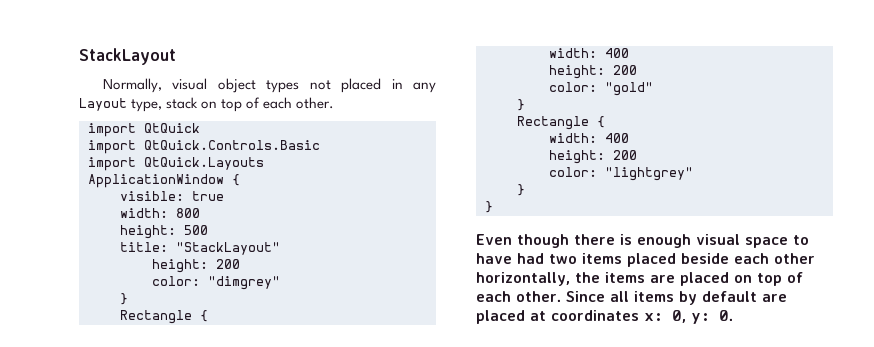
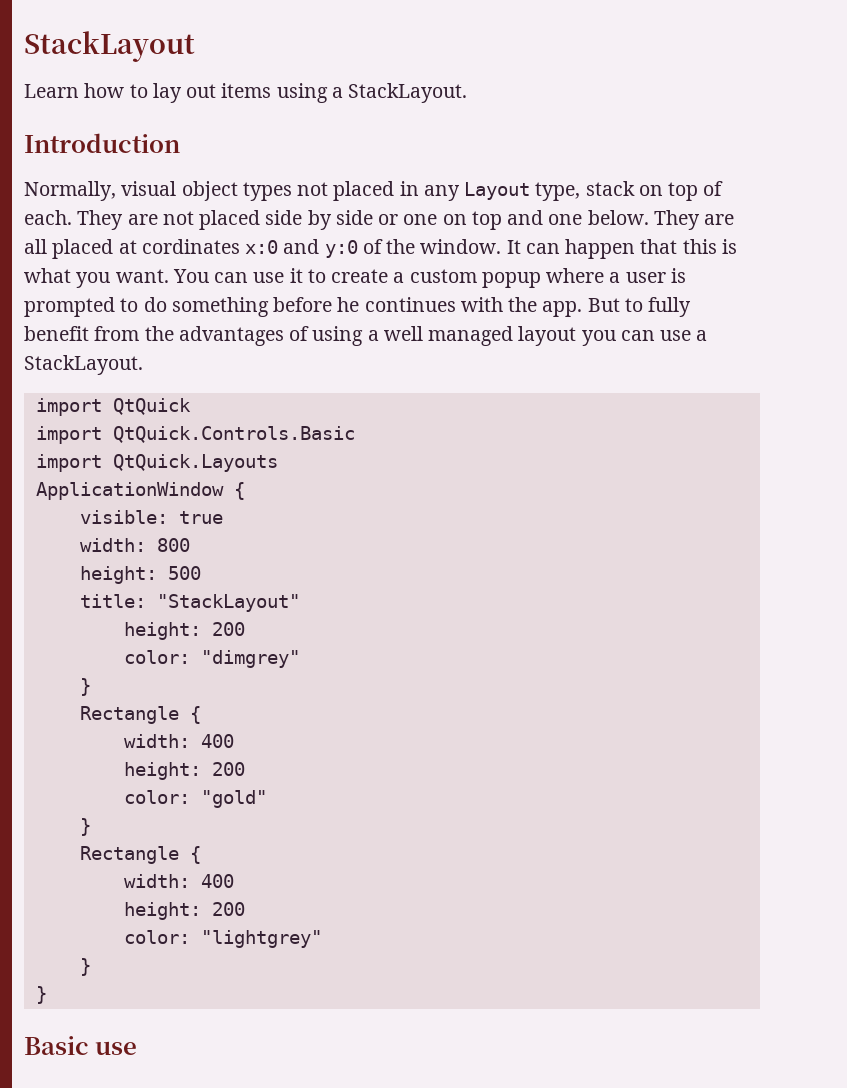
+ Learn how to lay out items using a StackLayout.
+ Introduction
- Normally, visual object types not placed in any Layout type, stack on top of each other.
+ Normally, visual object types not placed in any Layout type, stack on top of each. They are not placed side by side or one on top and one below. They are all placed at cordinates x:0 and y:0 of the window. It can happen that this is what you want. You can use it to create a custom popup where a user is prompted to do something before he continues with the app. But to fully benefit from the advantages of using a well managed layout you can use a StackLayout.
- Even though there is enough visual space to have had two items placed beside each other horizontally, the items are placed on top of each other. Since all items by default are placed at coordinates x: 0, y: 0.
+ Basic use

